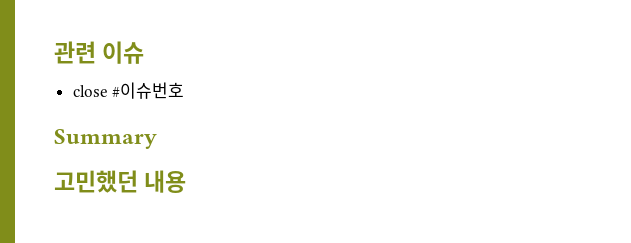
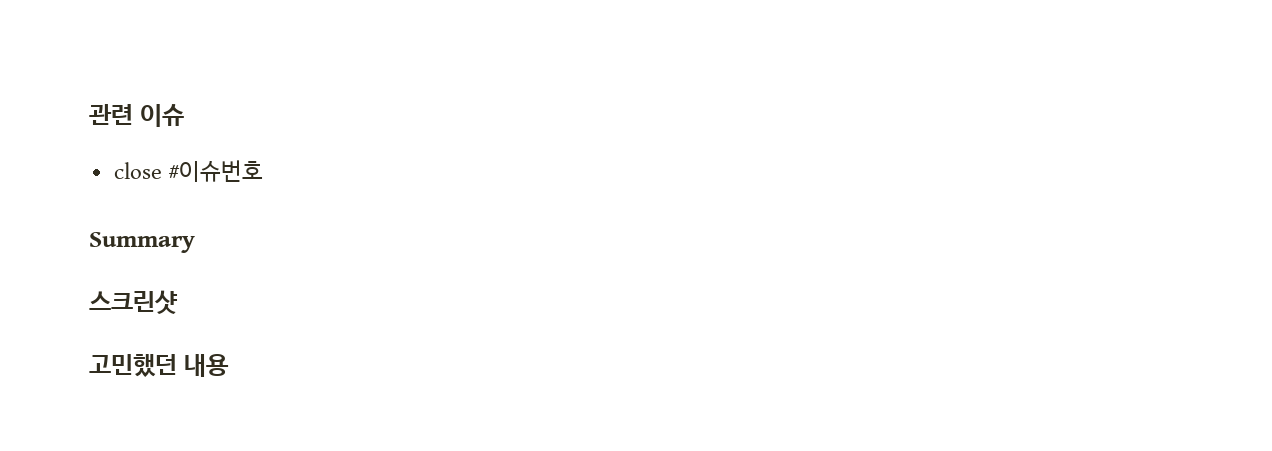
+ 스크린샷

